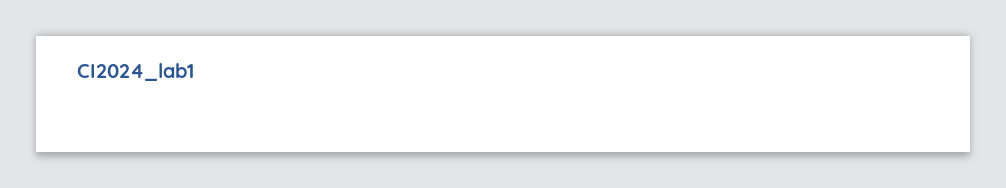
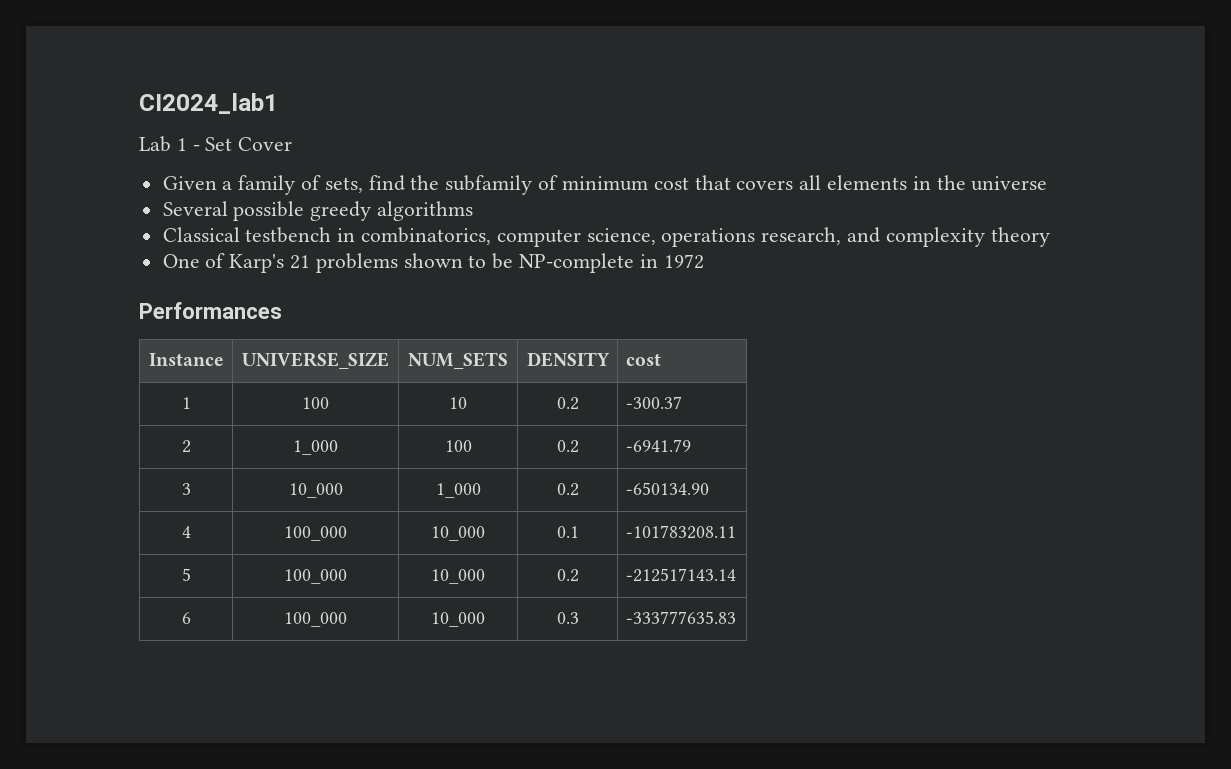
+ Lab 1 - Set Cover
+ Given a family of sets, find the subfamily of minimum cost that covers all elements in the universe
+ Several possible greedy algorithms
+ Classical testbench in combinatorics, computer science, operations research, and complexity theory
+ One of Karp's 21 problems shown to be NP-complete in 1972
+ Performances
+ Instance | UNIVERSE_SIZE | NUM_SETS | DENSITY | cost
+ 1 | 100 | 10 | 0.2 | -300.37
+ 2 | 1_000 | 100 | 0.2 | -6941.79
+ 3 | 10_000 | 1_000 | 0.2 | -650134.90
+ 4 | 100_000 | 10_000 | 0.1 | -101783208.11
+ 5 | 100_000 | 10_000 | 0.2 | -212517143.14
+ 6 | 100_000 | 10_000 | 0.3 | -333777635.83

